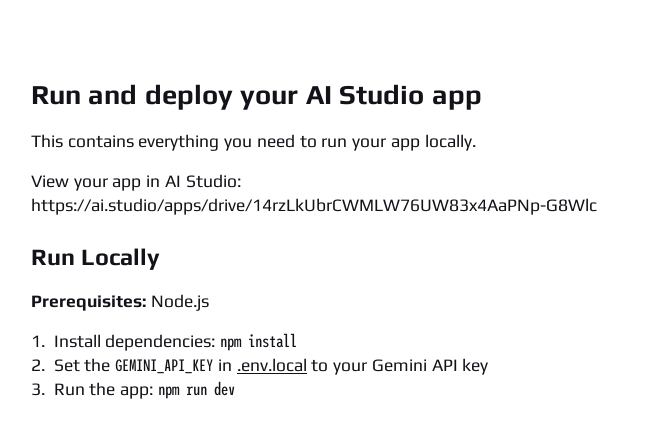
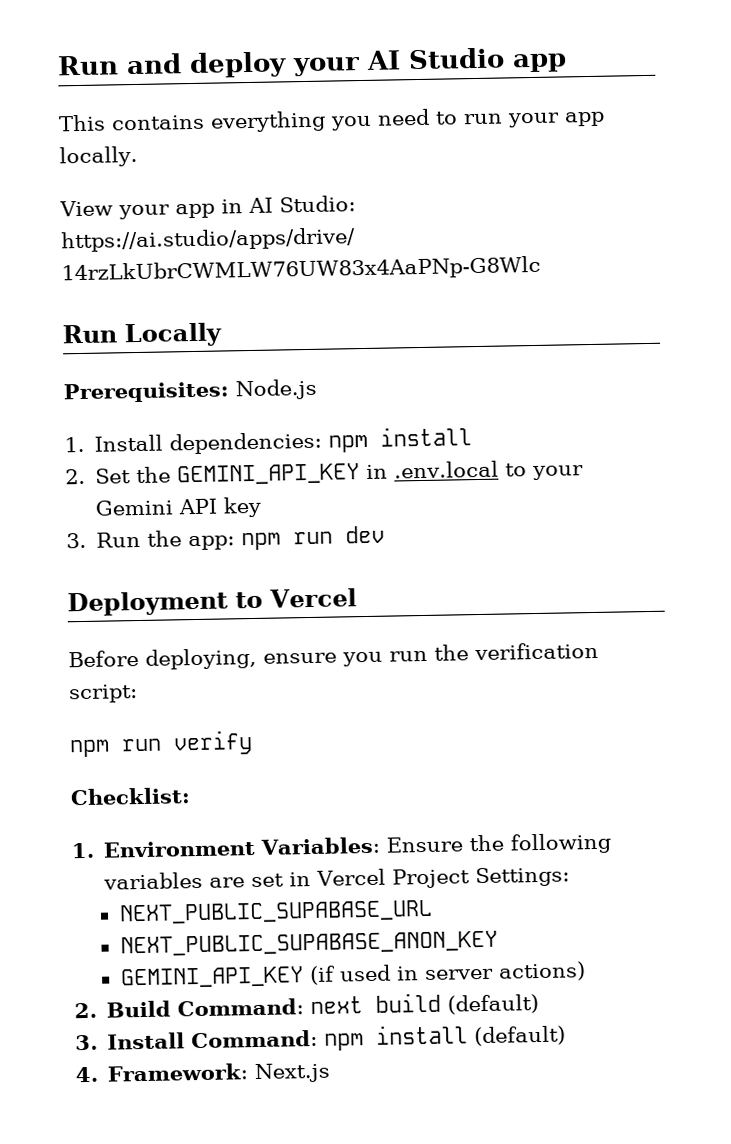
+ Deployment to Vercel
+ Before deploying, ensure you run the verification script:
+ npm run verify
+ Checklist:
+ 1. Environment Variables: Ensure the following variables are set in Vercel Project Settings:
+ NEXT_PUBLIC_SUPABASE_URL
+ NEXT_PUBLIC_SUPABASE_ANON_KEY
+ GEMINI_API_KEY (if used in server actions)
+ 2. Build Command: next build (default)
+ 3. Install Command: npm install (default)
+ 4. Framework: Next.js

